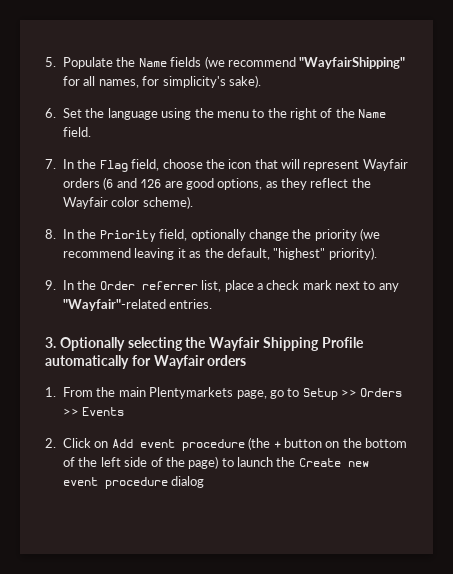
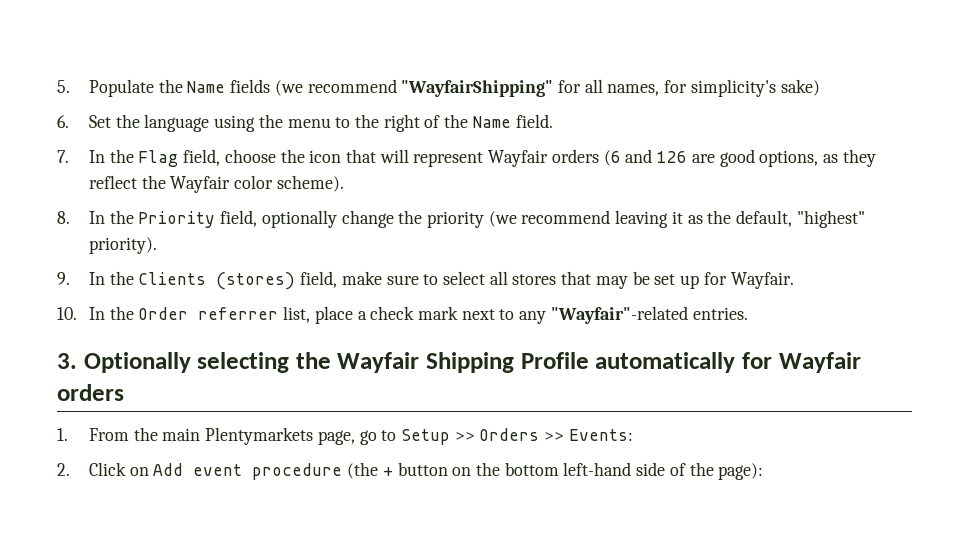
- 5. Populate the Name fields (we recommend "WayfairShipping" for all names, for simplicity's sake).
+ 5. Populate the Name fields (we recommend "WayfairShipping" for all names, for simplicity's sake)
- 9. In the Order referrer list, place a check mark next to any "Wayfair"-related entries.
+ 9. In the Clients (stores) field, make sure to select all stores that may be set up for Wayfair.
+ 10. In the Order referrer list, place a check mark next to any "Wayfair"-related entries.
- 1. From the main Plentymarkets page, go to Setup >> Orders >> Events
+ 1. From the main Plentymarkets page, go to Setup >> Orders >> Events:
- 2. Click on Add event procedure (the + button on the bottom of the left side of the page) to launch the Create new event procedure dialog
+ 2. Click on Add event procedure (the + button on the bottom left-hand side of the page):

